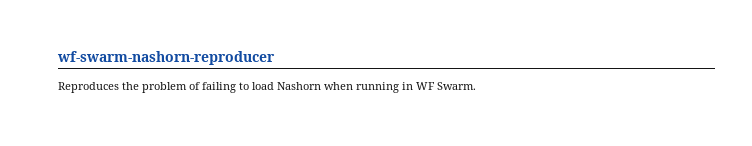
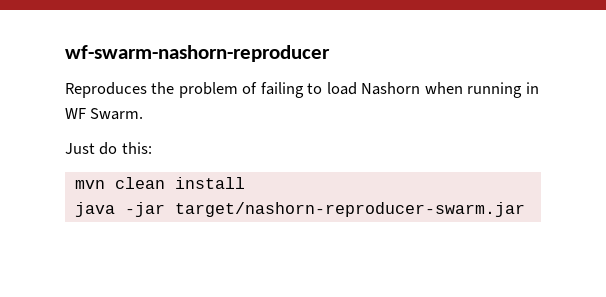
+ Just do this:
+ mvn clean install
+ java -jar target/nashorn-reproducer-swarm.jar

